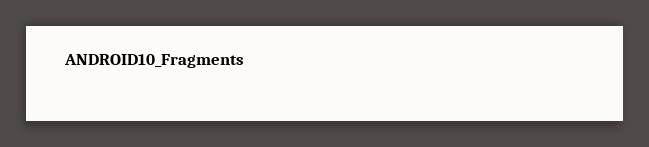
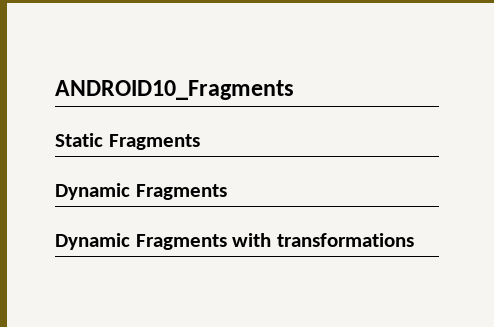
+ Static Fragments
+ Dynamic Fragments
+ Dynamic Fragments with transformations

